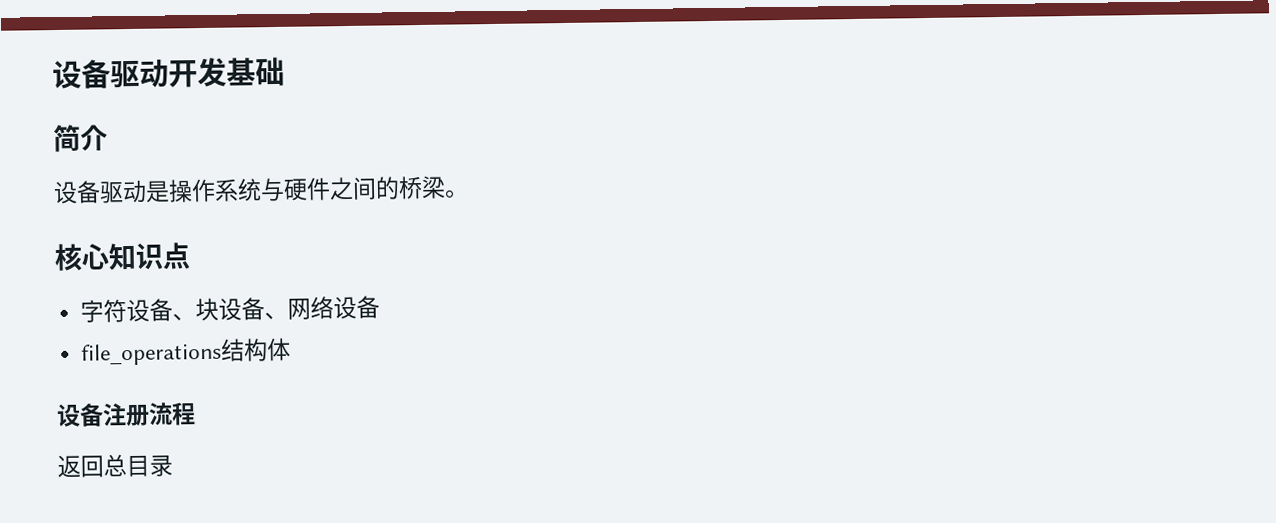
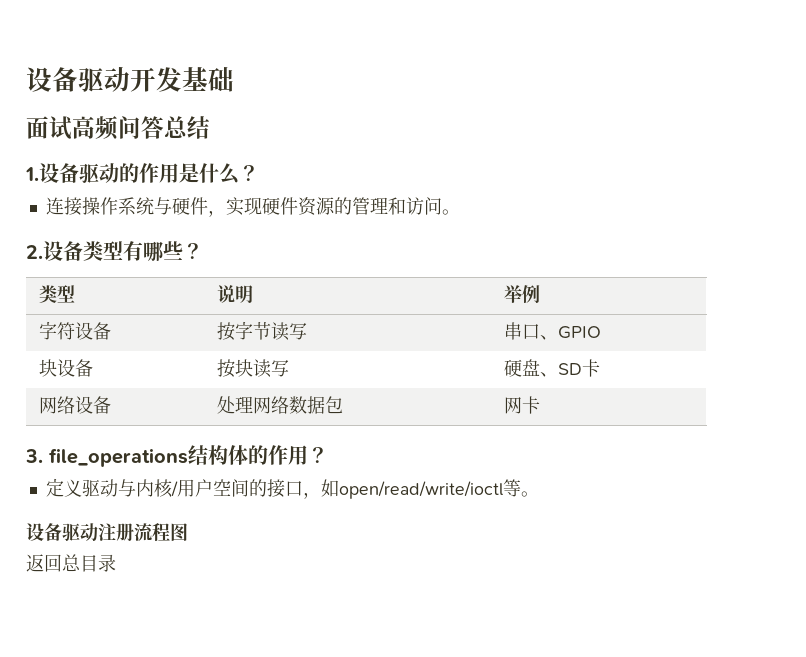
- 简介
- 设备驱动是操作系统与硬件之间的桥梁。
- 核心知识点
- 字符设备、块设备、网络设备
- file_operations结构体
- 设备注册流程
+ 面试高频问答总结
+ 1.设备驱动的作用是什么？
+ 连接操作系统与硬件，实现硬件资源的管理和访问。
+ 2.设备类型有哪些？
+ 类型 | 说明 | 举例
+ 字符设备 | 按字节读写 | 串口、GPIO
+ 块设备 | 按块读写 | 硬盘、SD卡
+ 网络设备 | 处理网络数据包 | 网卡
+ 3. file_operations结构体的作用？
+ 定义驱动与内核/用户空间的接口，如open/read/write/ioctl等。
+ 设备驱动注册流程图

